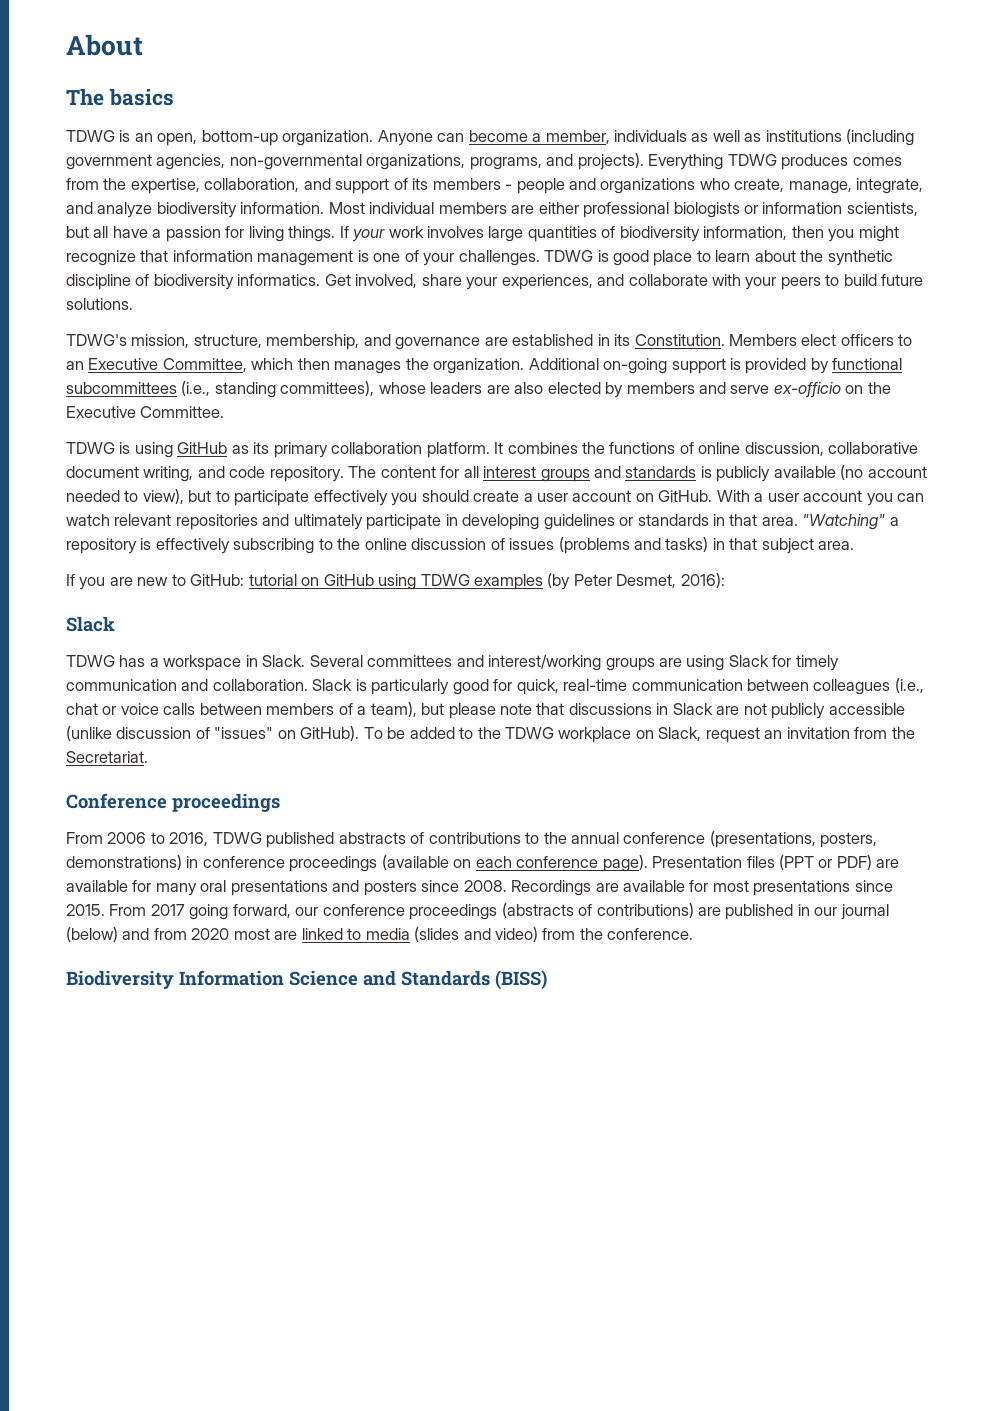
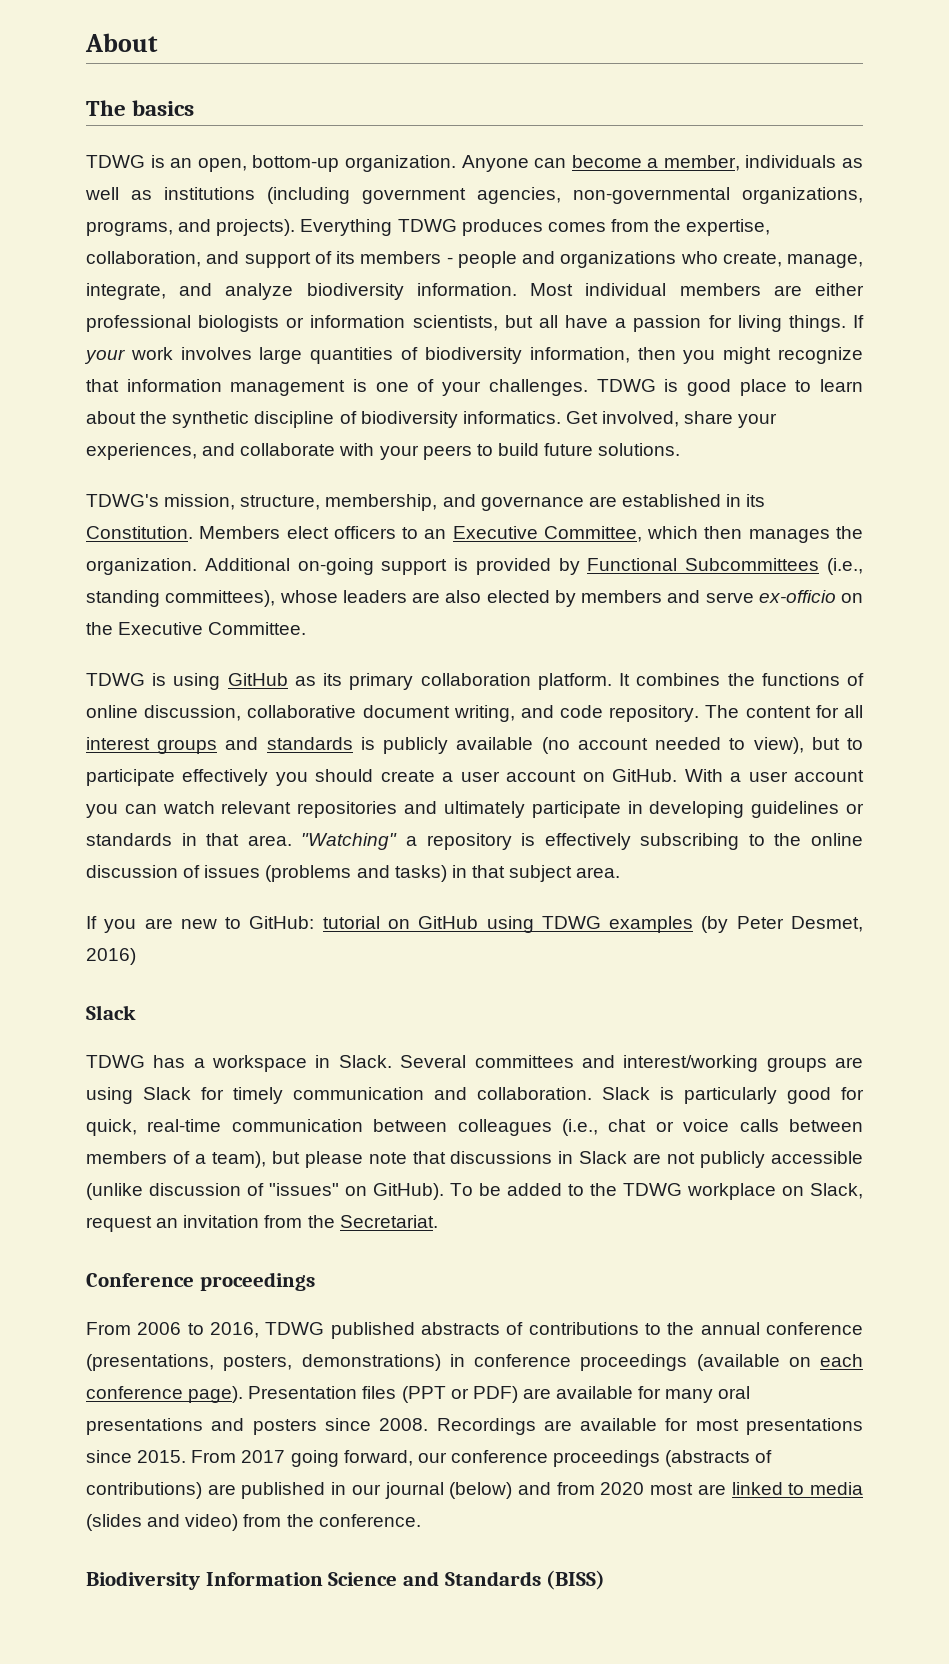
- Additional on-going support is provided by functional subcommittees (i.e., standing committees), whose leaders are also elected by members and serve ex-officio on the Executive Committee.
+ Additional on-going support is provided by Functional Subcommittees (i.e., standing committees), whose leaders are also elected by members and serve ex-officio on the Executive Committee.
- If you are new to GitHub: tutorial on GitHub using TDWG examples (by Peter Desmet, 2016):
+ If you are new to GitHub: tutorial on GitHub using TDWG examples (by Peter Desmet, 2016)

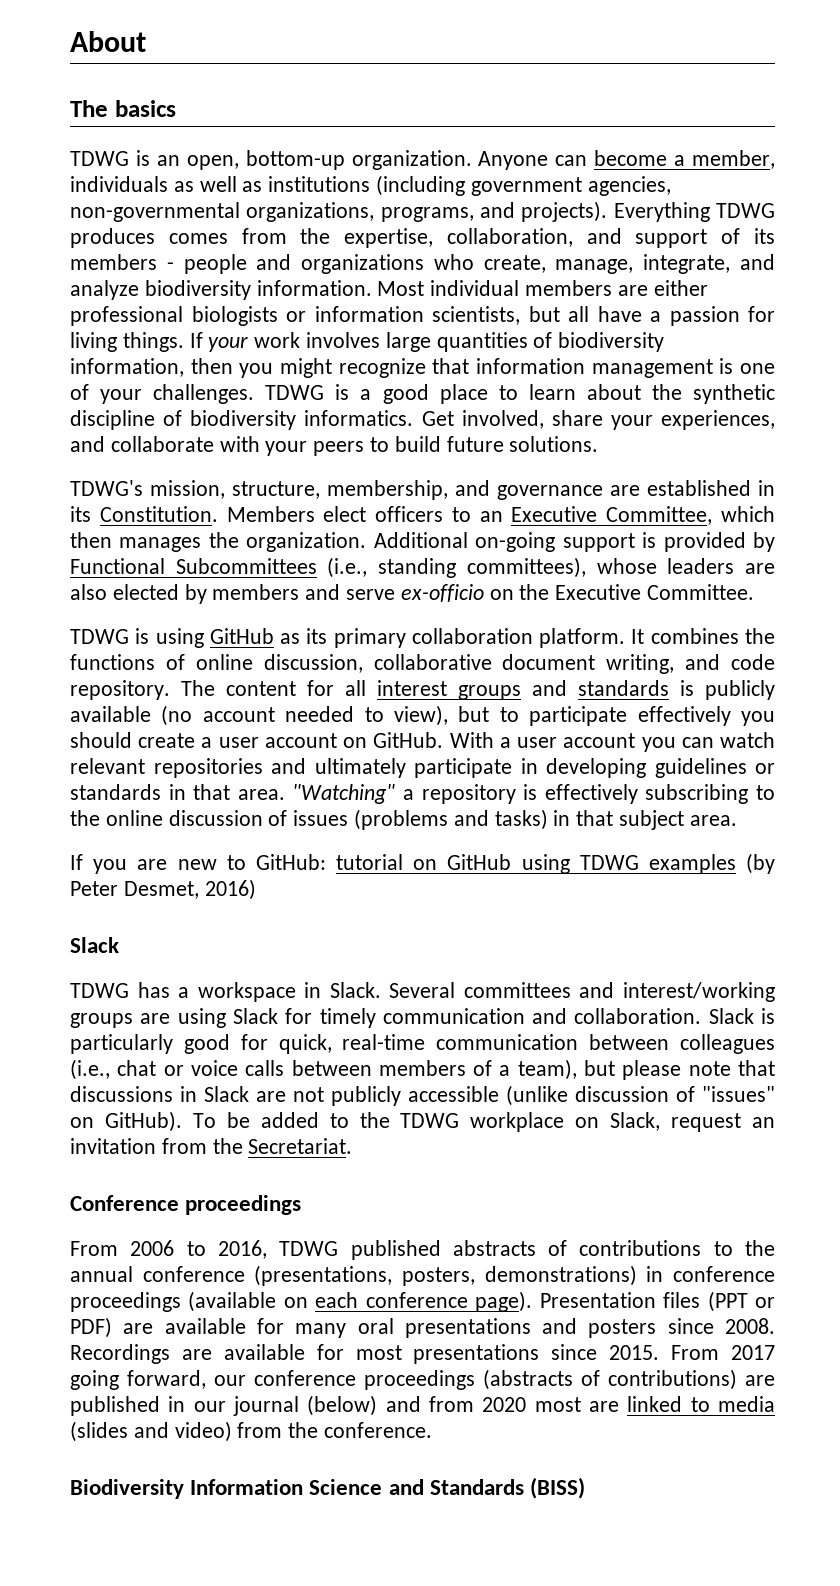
- TDWG is good place to learn about the synthetic discipline of biodiversity informatics.
+ TDWG is a good place to learn about the synthetic discipline of biodiversity informatics.

